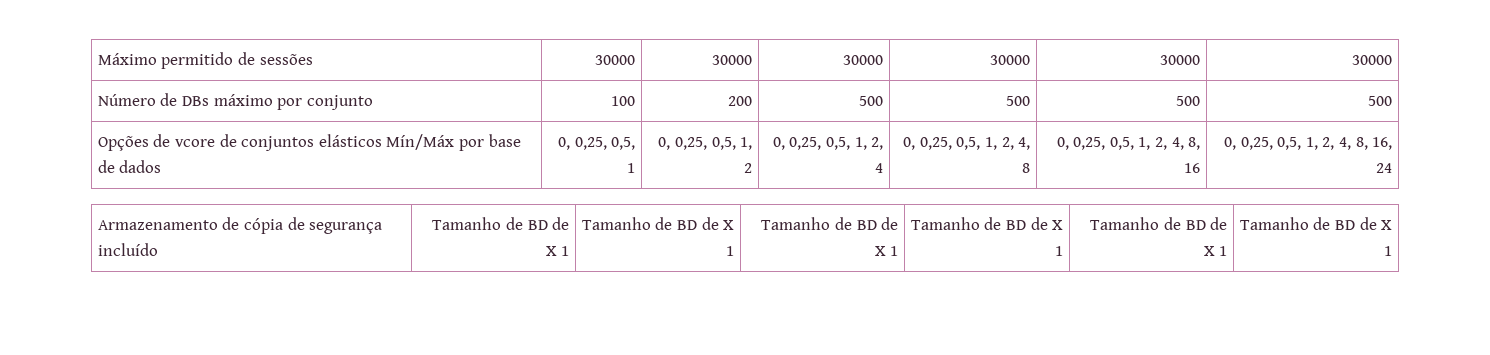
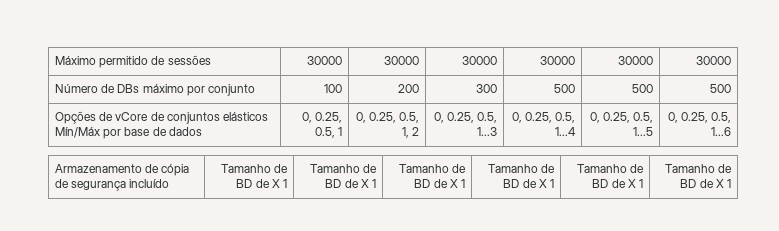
- Número de DBs máximo por conjunto | 100 | 200 | 500 | 500 | 500 | 500
+ Número de DBs máximo por conjunto | 100 | 200 | 300 | 500 | 500 | 500
- Opções de vcore de conjuntos elásticos Mín/Máx por base de dados
+ Opções de vCore de conjuntos elásticos Mín/Máx por base de dados
- 0, 0,25, 0,5, 1
+ 0, 0.25, 0.5, 1
- 0, 0,25, 0,5, 1, 2
+ 0, 0.25, 0.5, 1, 2
- 0, 0,25, 0,5, 1, 2, 4 | 0, 0,25, 0,5, 1, 2, 4, 8 | 0, 0,25, 0,5, 1, 2, 4, 8, 16 | 0, 0,25, 0,5, 1, 2, 4, 8, 16, 24
+ 0, 0.25, 0.5, 1...3 | 0, 0.25, 0.5, 1...4 | 0, 0.25, 0.5, 1...5 | 0, 0.25, 0.5, 1...6

